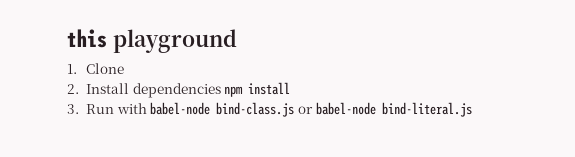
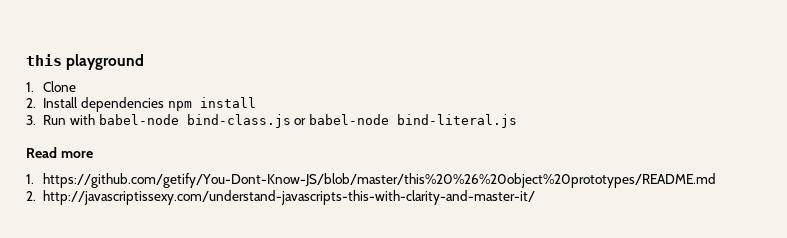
+ Read more
+ 1. https://github.com/getify/You-Dont-Know-JS/blob/master/this%20%26%20object%20prototypes/README.md
+ 2. http://javascriptissexy.com/understand-javascripts-this-with-clarity-and-master-it/

